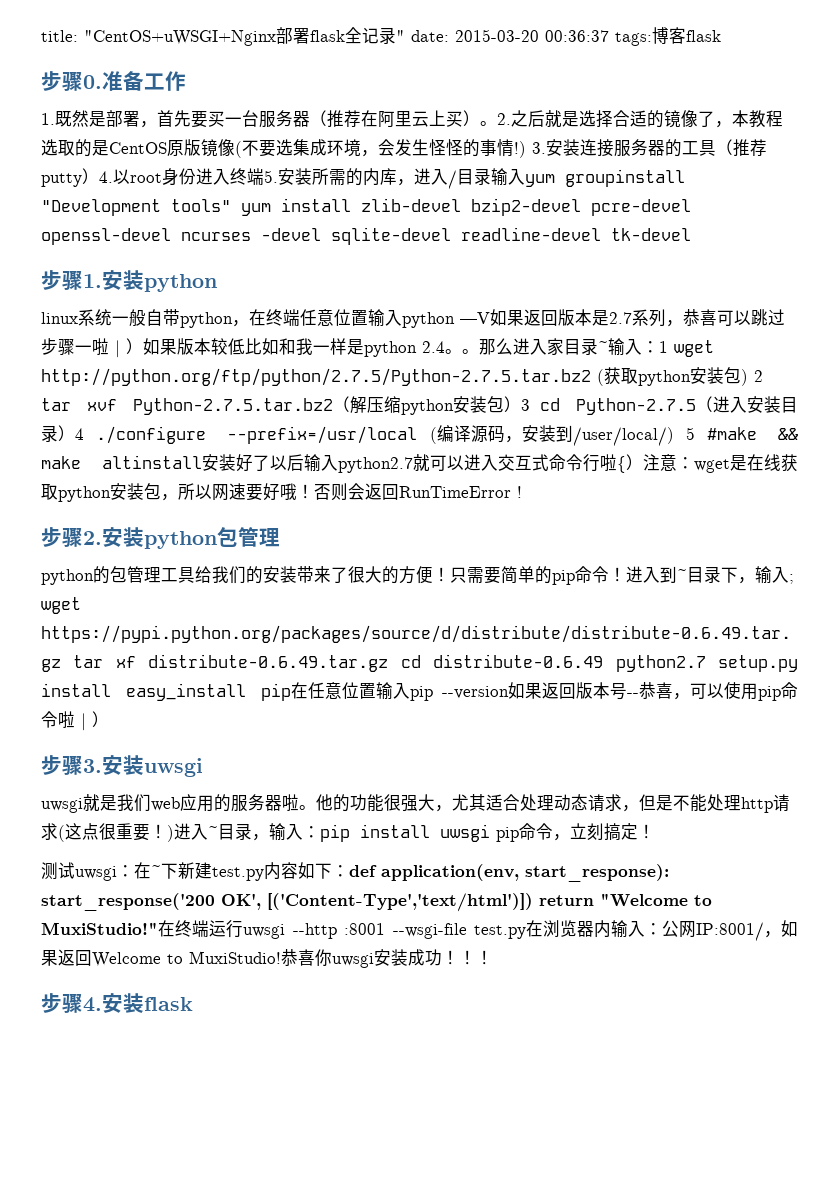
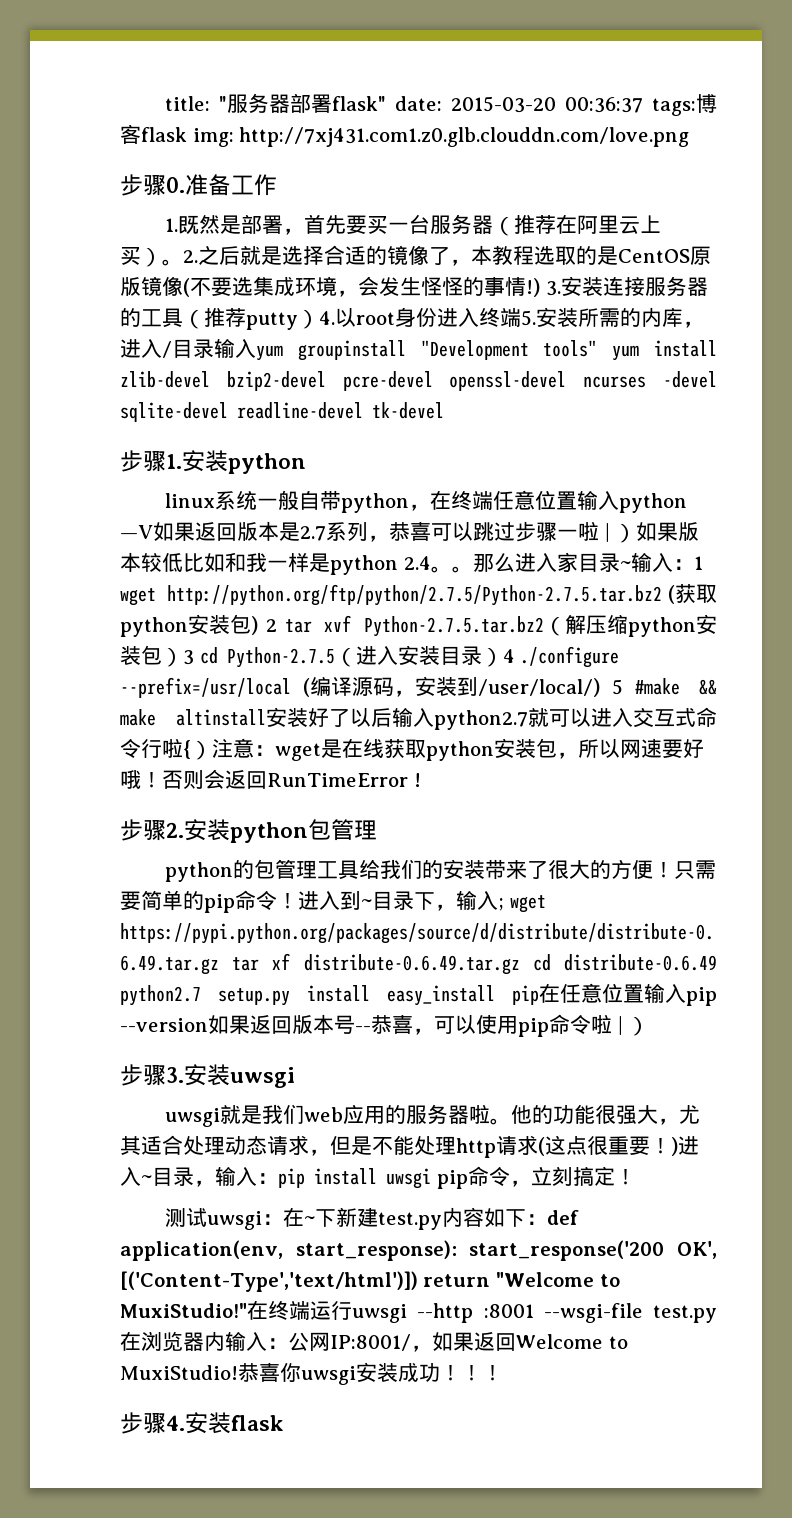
- title: "CentOS+uWSGI+Nginx部署flask全记录" date: 2015-03-20 00:36:37 tags:博客flask
+ title: "服务器部署flask" date: 2015-03-20 00:36:37 tags:博客flask img: http://7xj431.com1.z0.glb.clouddn.com/love.png

